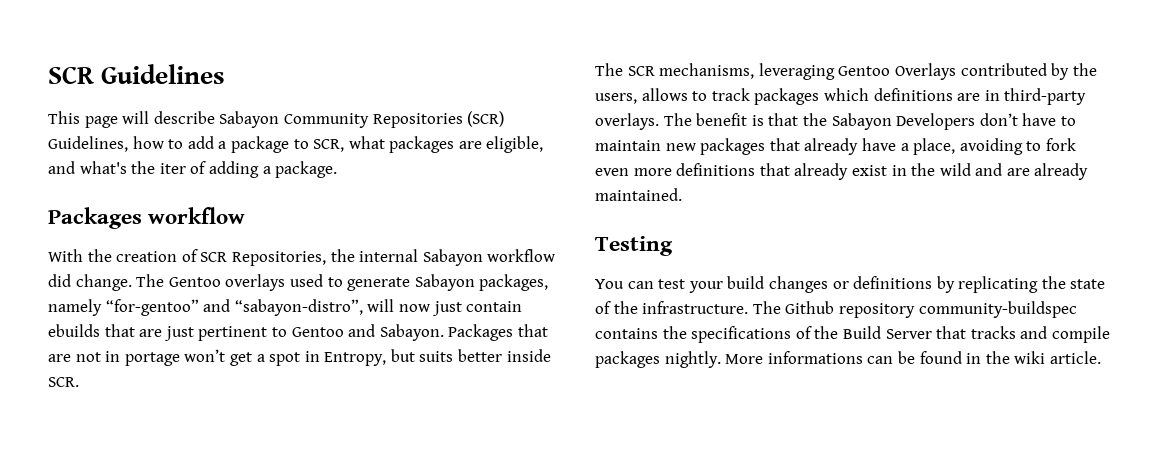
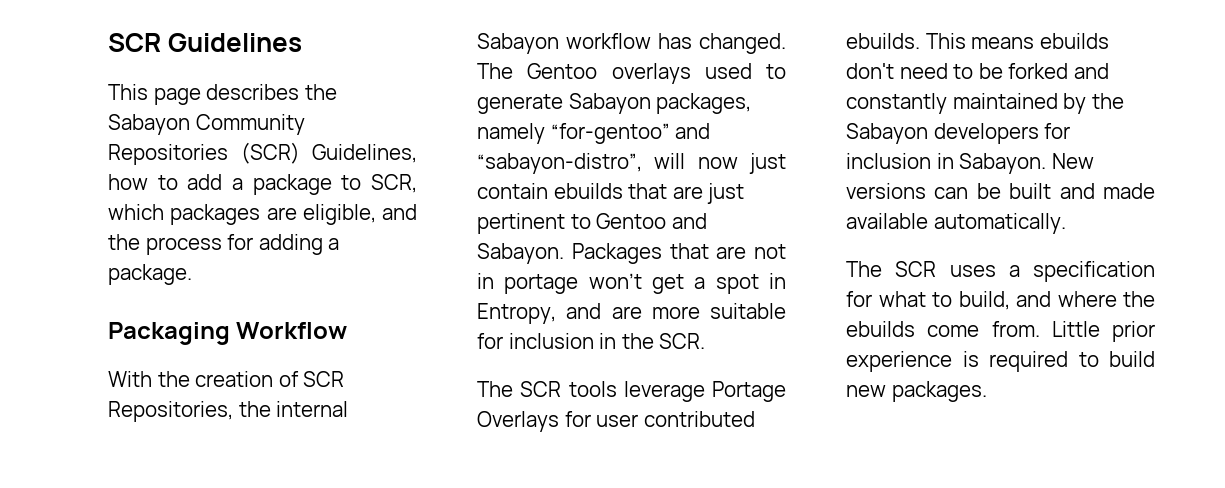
- This page will describe Sabayon Community Repositories (SCR) Guidelines, how to add a package to SCR, what packages are eligible, and what's the iter of adding a package.
+ This page describes the Sabayon Community Repositories (SCR) Guidelines, how to add a package to SCR, which packages are eligible, and the process for adding a package.
- Packages workflow
+ Packaging Workflow
- With the creation of SCR Repositories, the internal Sabayon workflow did change.
+ With the creation of SCR Repositories, the internal Sabayon workflow has changed.
- Packages that are not in portage won’t get a spot in Entropy, but suits better inside SCR.
- The SCR mechanisms, leveraging Gentoo Overlays contributed by the users, allows to track packages which definitions are in third-party overlays. The benefit is that the Sabayon Developers don’t have to maintain new packages that already have a place, avoiding to fork even more definitions that already exist in the wild and are already maintained.
- Testing
- You can test your build changes or definitions by replicating the state of the infrastructure. The Github repository community-buildspec contains the specifications of the Build Server that tracks and compile packages nightly. More informations can be found in the wiki article.
+ Packages that are not in portage won’t get a spot in Entropy, and are more suitable for inclusion in the SCR.
+ The SCR tools leverage Portage Overlays for user contributed ebuilds. This means ebuilds don't need to be forked and constantly maintained by the Sabayon developers for inclusion in Sabayon. New versions can be built and made available automatically.
+ The SCR uses a specification for what to build, and where the ebuilds come from. Little prior experience is required to build new packages.

